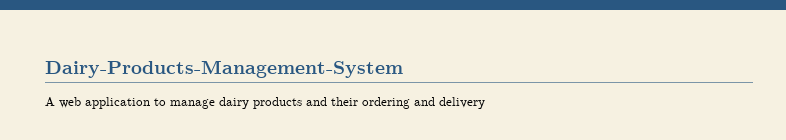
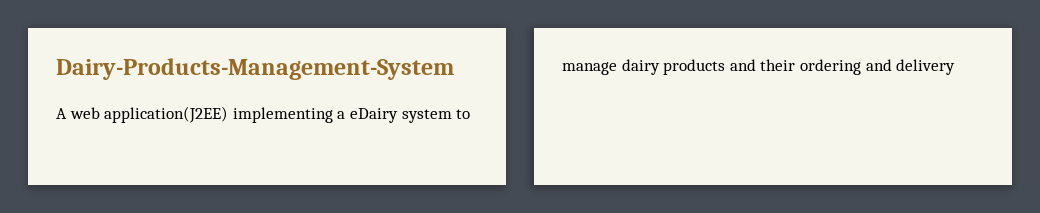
- A web application to manage dairy products and their ordering and delivery
+ A web application(J2EE) implementing a eDairy system to manage dairy products and their ordering and delivery

